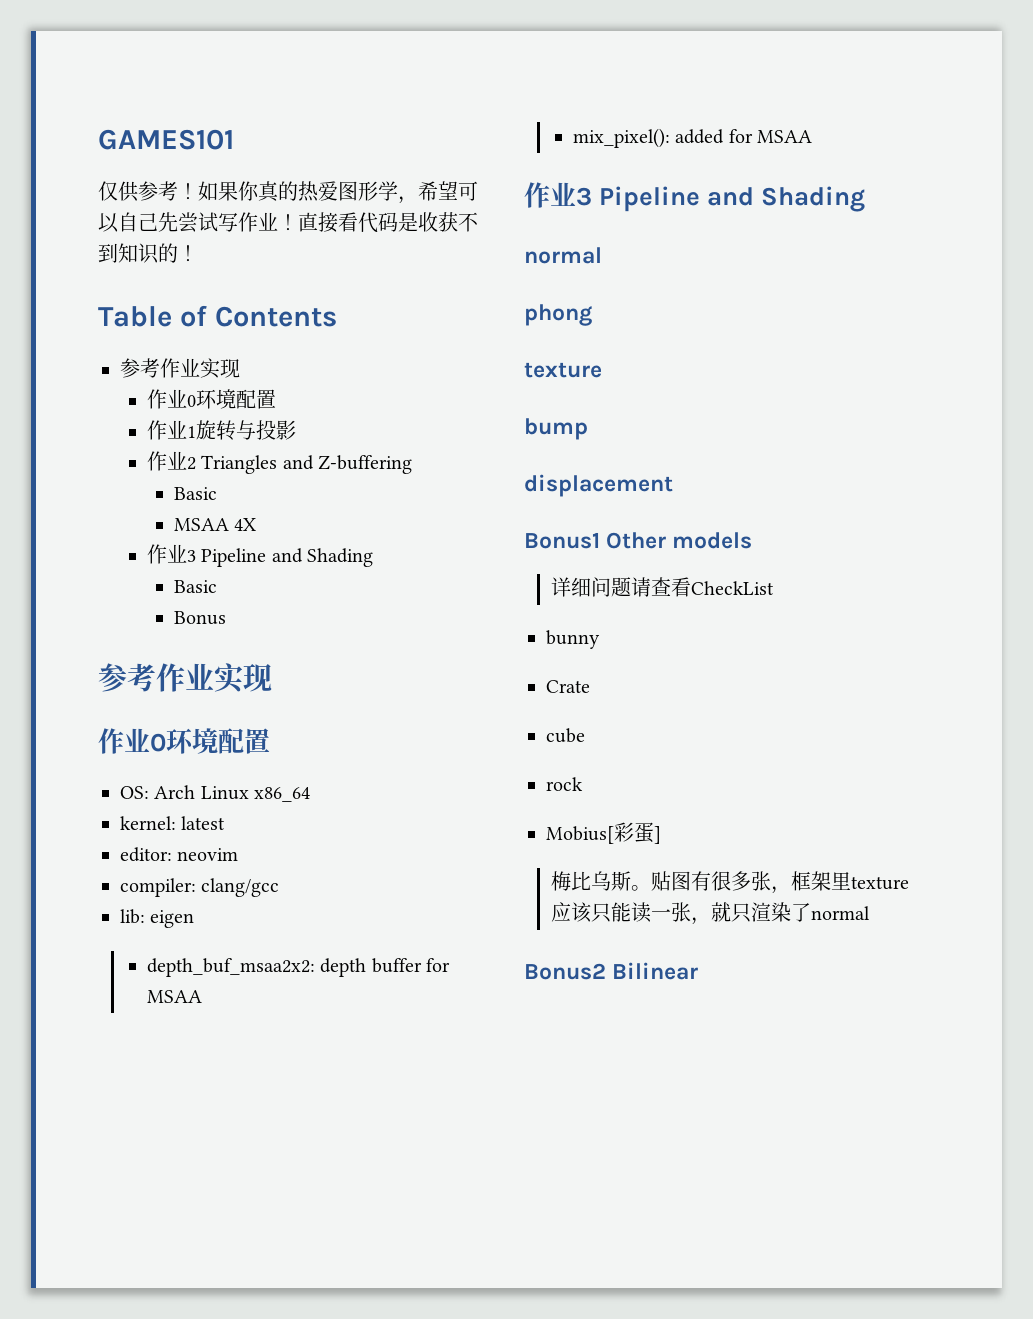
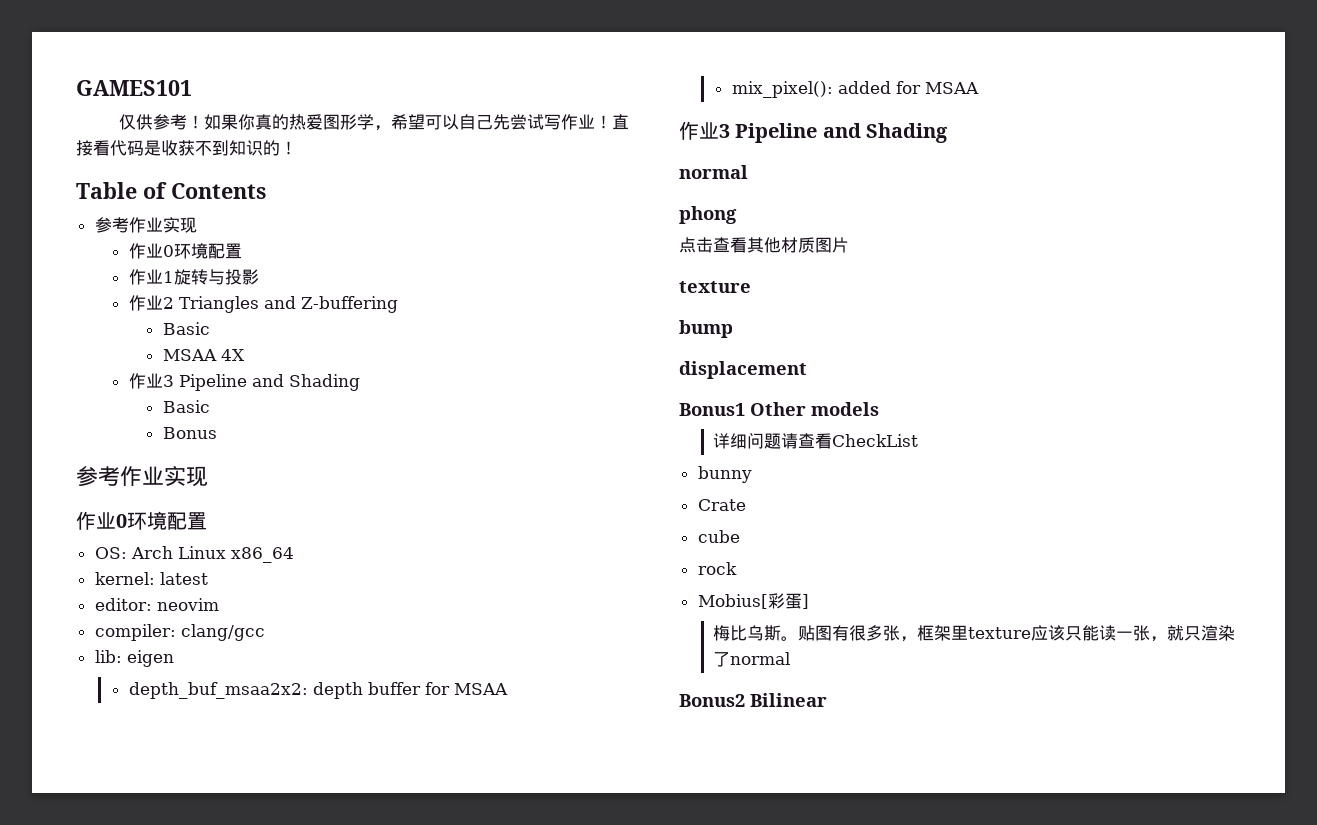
+ 点击查看其他材质图片

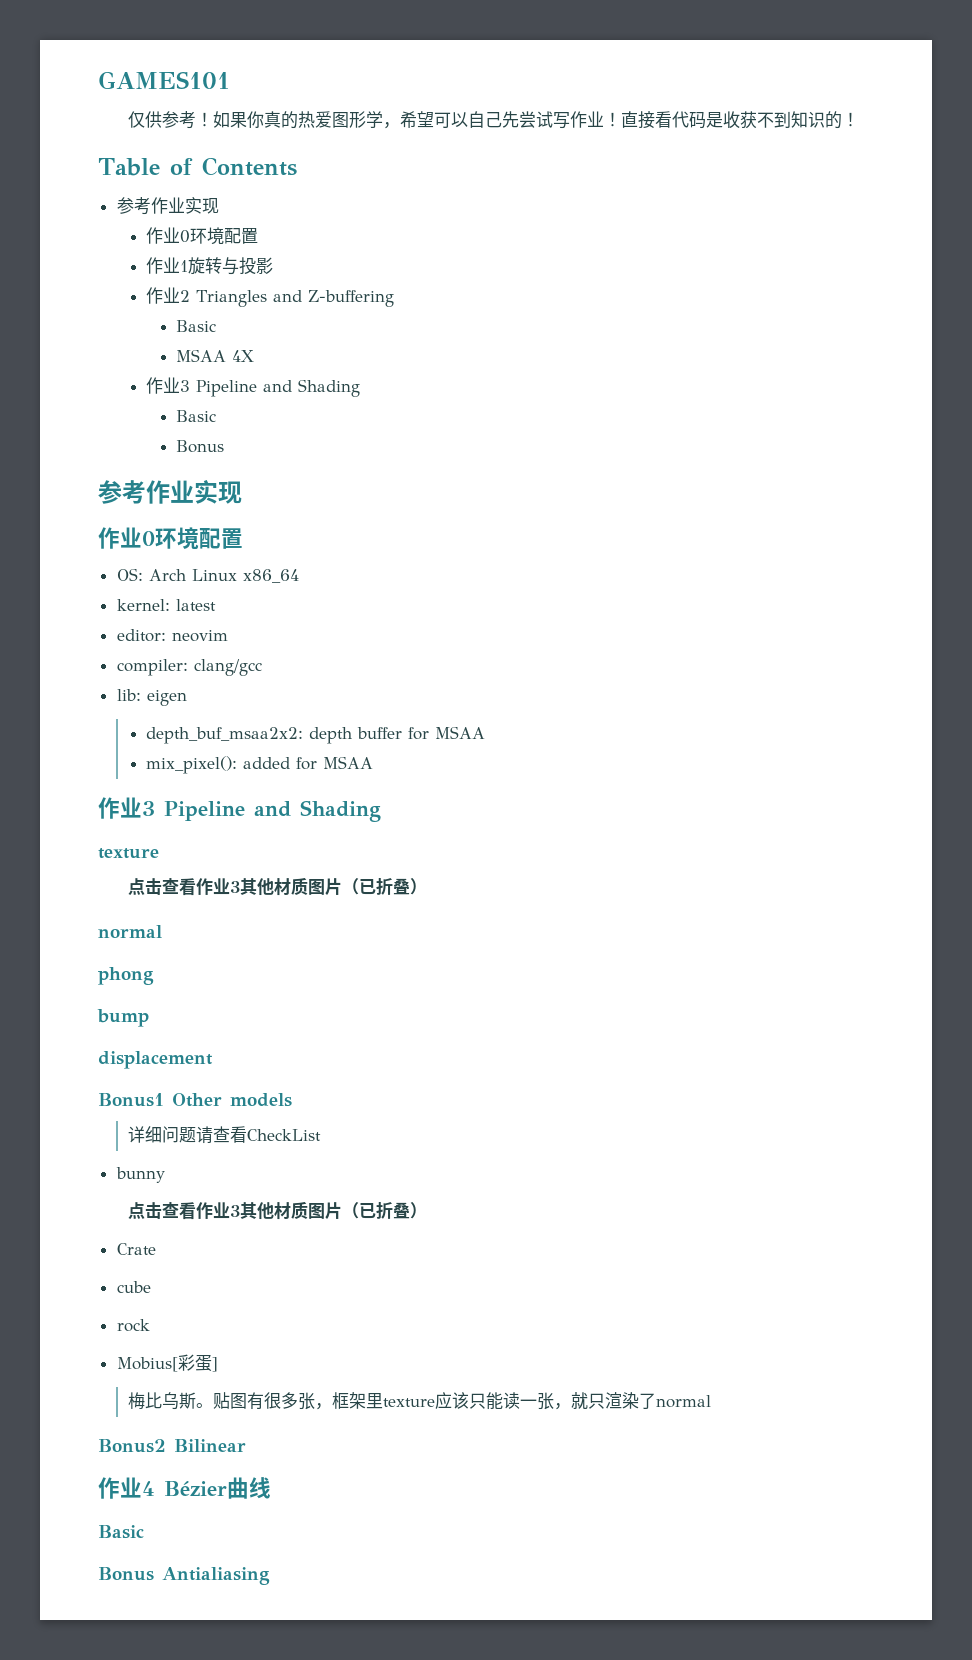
  mix_pixel(): added for MSAA
  作业3 Pipeline and Shading
+ texture
+ 点击查看作业3其他材质图片（已折叠）
  normal
  phong
- 点击查看其他材质图片
- texture
  bunny
+ 点击查看作业3其他材质图片（已折叠）
+ 作业4 Bézier曲线
+ Basic
+ Bonus Antialiasing

